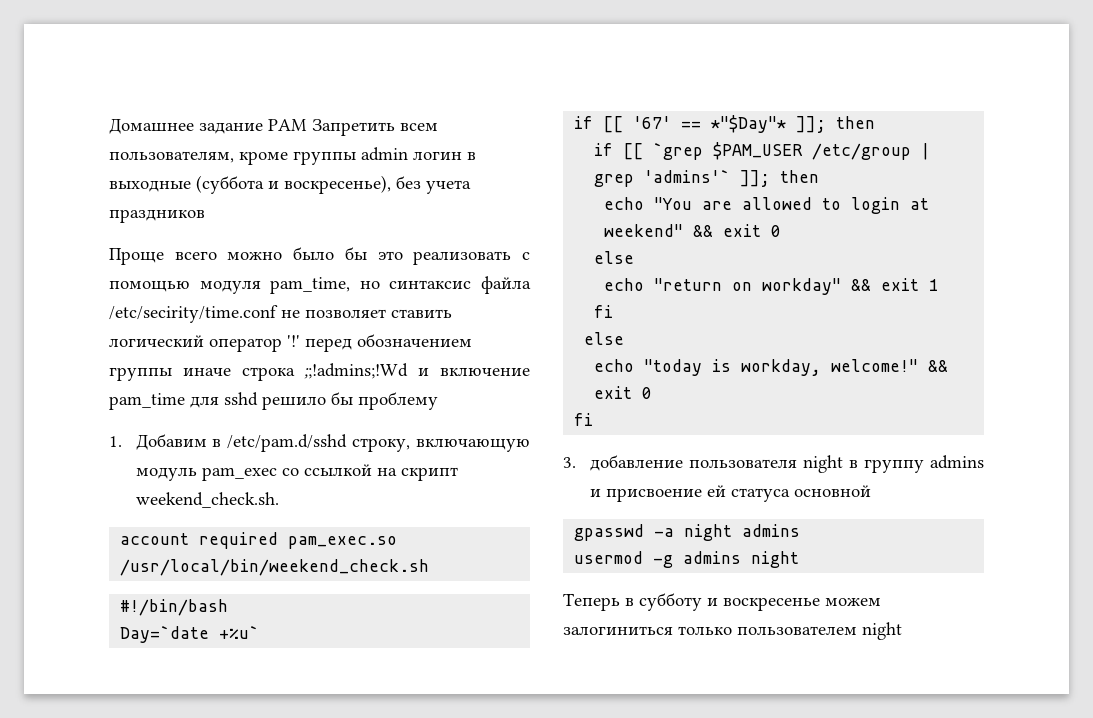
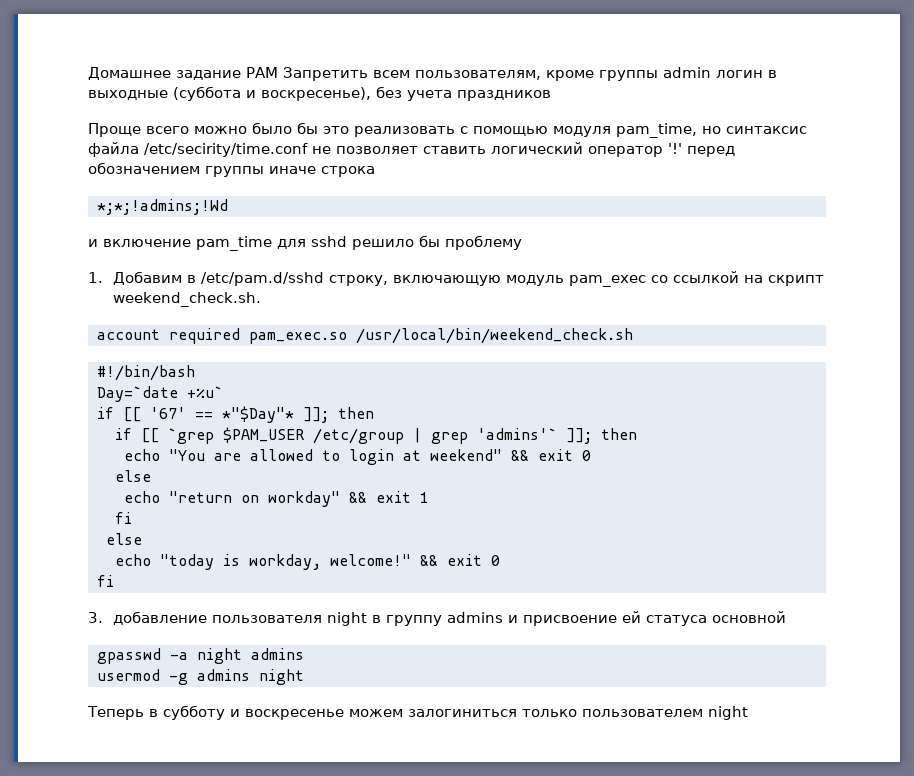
- Проще всего можно было бы это реализовать с помощью модуля pam_time, но синтаксис файла /etc/secirity/time.conf не позволяет ставить логический оператор '!' перед обозначением группы иначе строка ;;!admins;!Wd и включение pam_time для sshd решило бы проблему
+ Проще всего можно было бы это реализовать с помощью модуля pam_time, но синтаксис файла /etc/secirity/time.conf не позволяет ставить логический оператор '!' перед обозначением группы иначе строка
+ *;*;!admins;!Wd
+ и включение pam_time для sshd решило бы проблему

